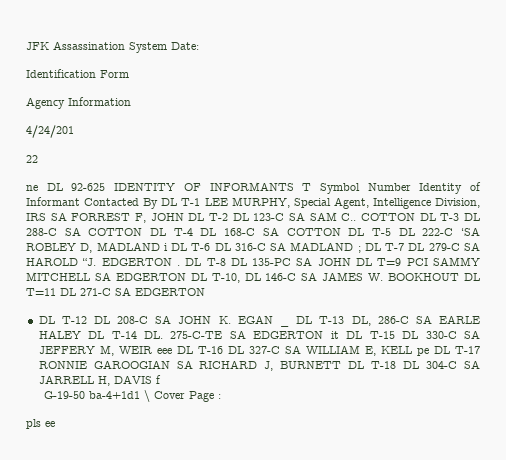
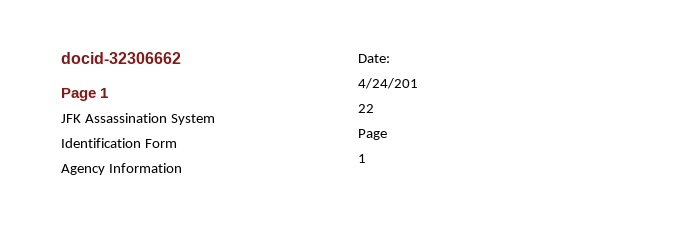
+ docid-32306662
+ Page 1
- JFK Assassination System Date:
+ JFK Assassination System
+ Date:
  22
- ne DL 92-625 IDENTITY OF INFORMANTS T Symbol Number Identity of Informant Contacted By DL T-1 LEE MURPHY, Special Agent, Intelligence Division, IRS SA FORREST F, JOHN DL T-2 DL 123-C SA SAM C.. COTTON DL T-3 DL 288-C SA COTTON DL T-4 DL 168-C SA COTTON DL T-5 DL 222-C ‘SA ROBLEY D, MADLAND i DL T-6 DL 316-C SA MADLAND ; DL T-7 DL 279-C SA HAROLD “J. EDGERTON . DL T-8 DL 135-PC SA JOHN DL T=9 PCI SAMMY MITCHELL SA EDGERTON DL T-10, DL 146-C SA JAMES W. BOOKHOUT DL T=11 DL 271-C SA EDGERTON
- DL T-12 DL 208-C SA JOHN K. EGAN _ DL T-13 DL, 286-C SA EARLE HALEY DL T-14 DL. 275-C-TE SA EDGERTON it DL T-15 DL 330-C SA JEFFERY M, WEIR eee DL T-16 DL 327-C SA WILLIAM E, KELL pe DL T-17 RONNIE GAROOGIAN SA RICHARD J, BURNETT DL T-18 DL 304-C SA JARRELL H, DAVIS f
- G-19-50 ba-4+1d1 \ Cover Page :
- pls ee
+ Page
+ 1

